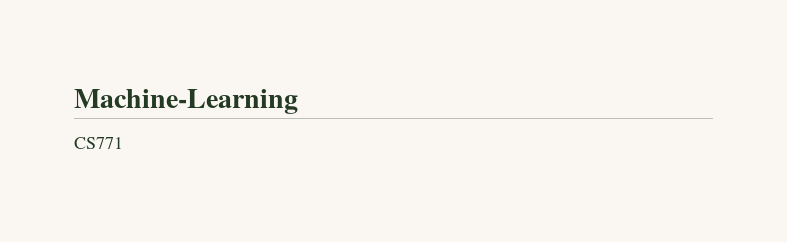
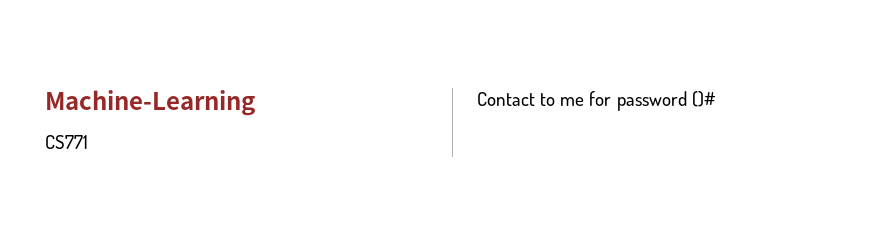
+ Contact to me for password ()#

